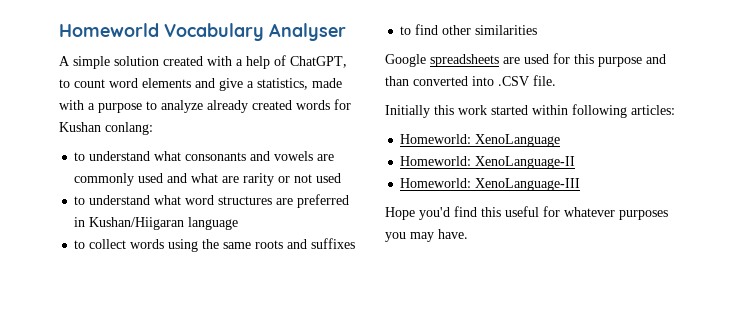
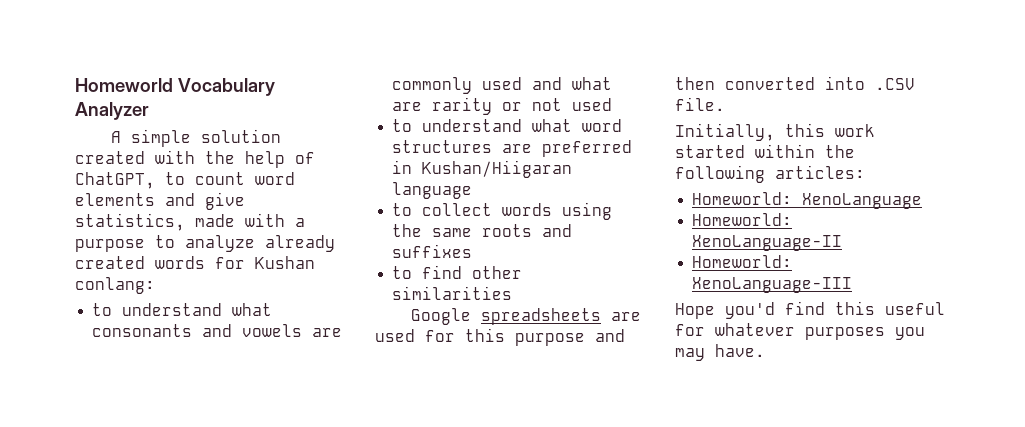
- Homeworld Vocabulary Analyser
+ Homeworld Vocabulary Analyzer
- A simple solution created with a help of ChatGPT, to count word elements and give a statistics, made with a purpose to analyze already created words for Kushan conlang:
+ A simple solution created with the help of ChatGPT, to count word elements and give statistics, made with a purpose to analyze already created words for Kushan conlang:
- Google spreadsheets are used for this purpose and than converted into .CSV file.
+ Google spreadsheets are used for this purpose and then converted into .CSV file.
- Initially this work started within following articles:
+ Initially, this work started within the following articles:

